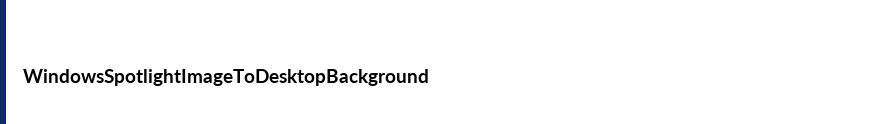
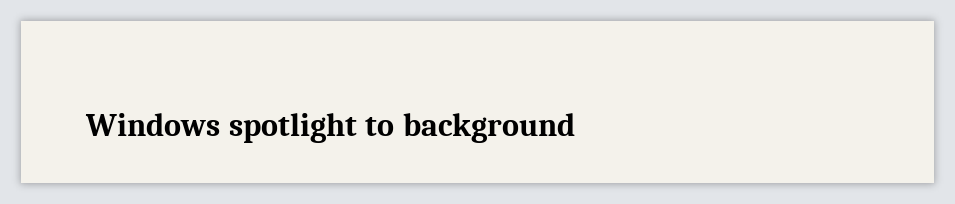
- WindowsSpotlightImageToDesktopBackground
+ Windows spotlight to background

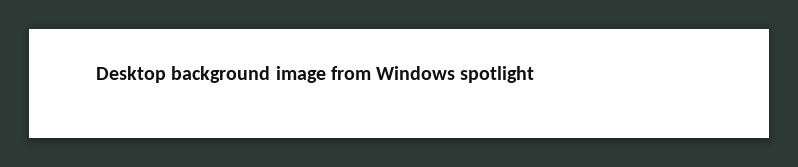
- Windows spotlight to background
+ Desktop background image from Windows spotlight

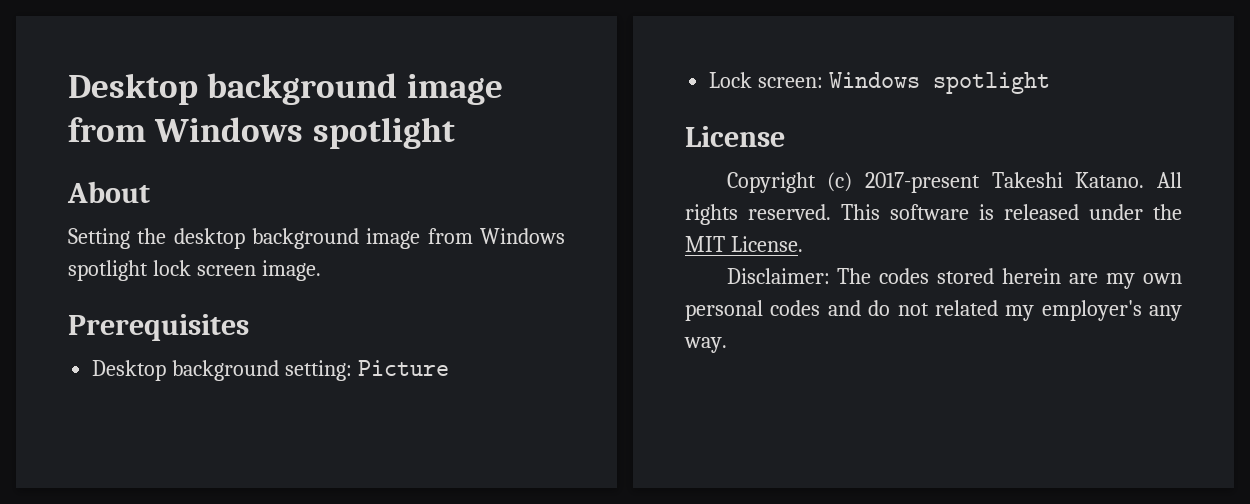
+ About
+ Setting the desktop background image from Windows spotlight lock screen image.
+ Prerequisites
+ Desktop background setting: Picture
+ Lock screen: Windows spotlight
+ License
+ Copyright (c) 2017-present Takeshi Katano. All rights reserved. This software is released under the MIT License.
+ Disclaimer: The codes stored herein are my own personal codes and do not related my employer's any way.

